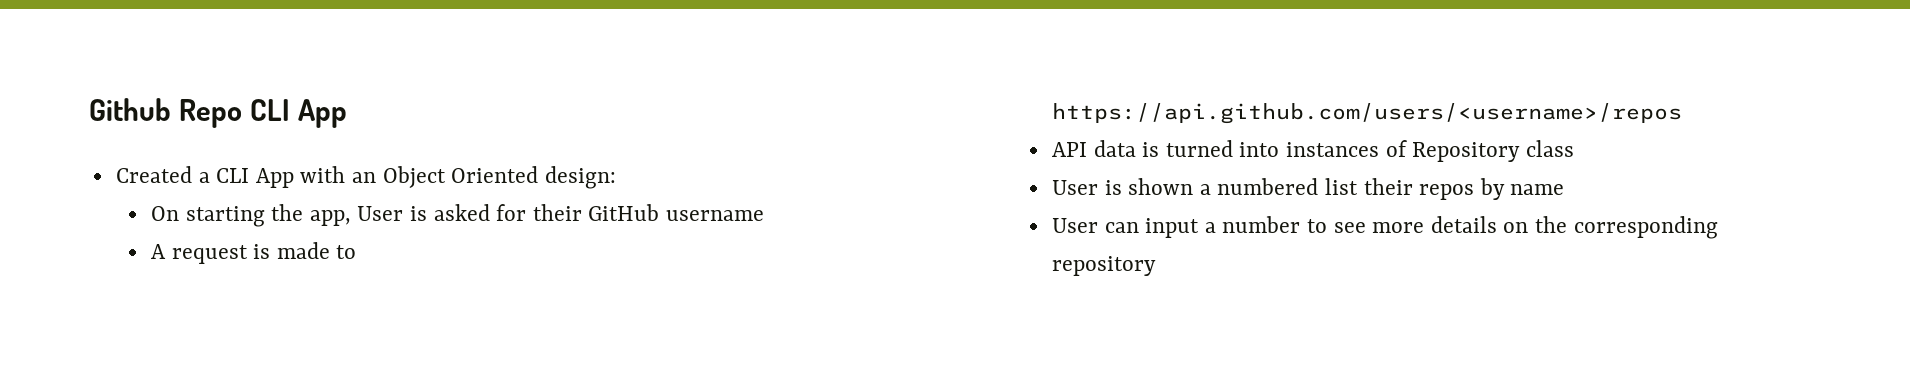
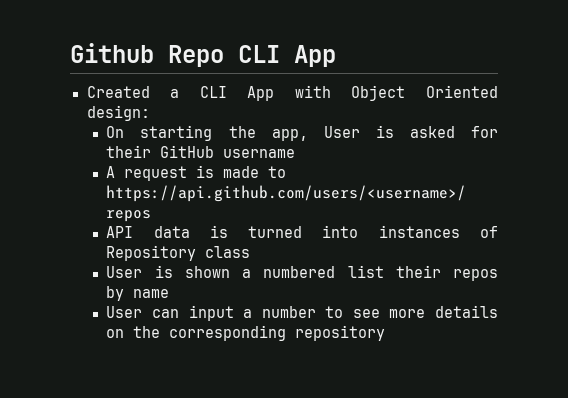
- Created a CLI App with an Object Oriented design:
+ Created a CLI App with Object Oriented design:

